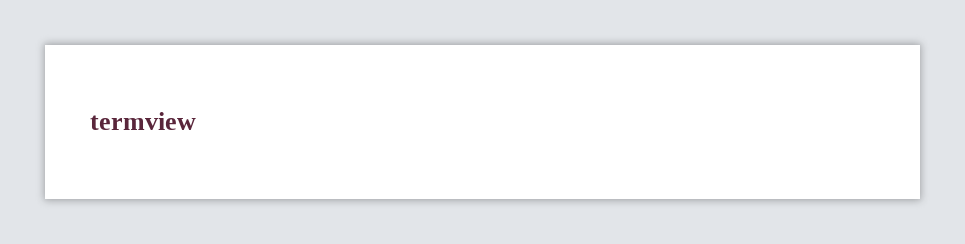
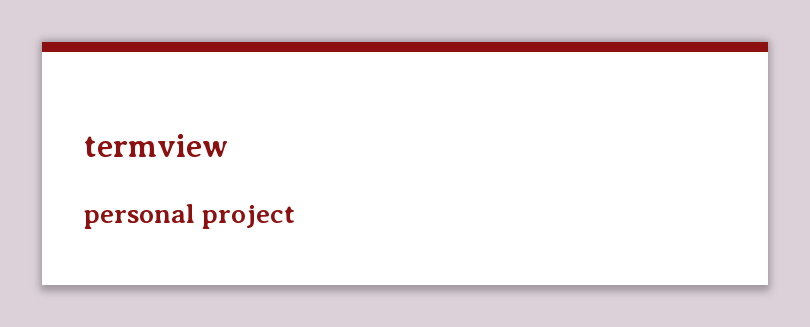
+ personal project

